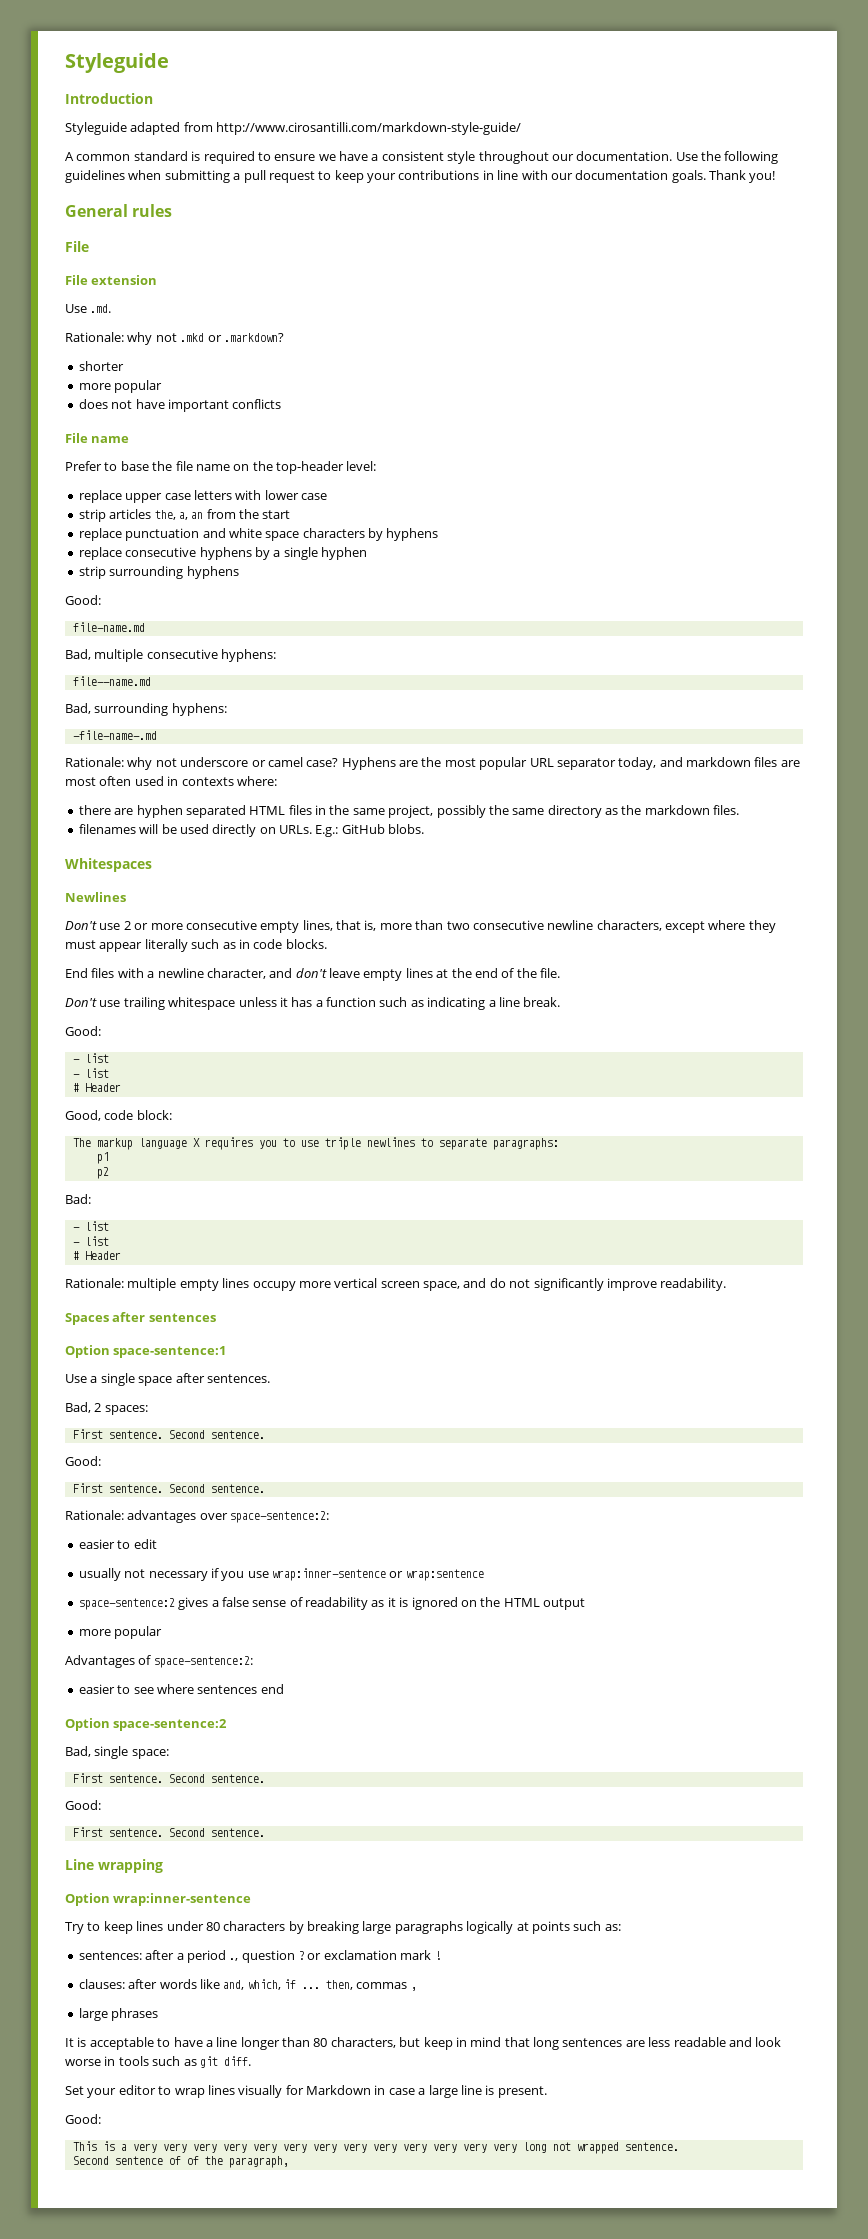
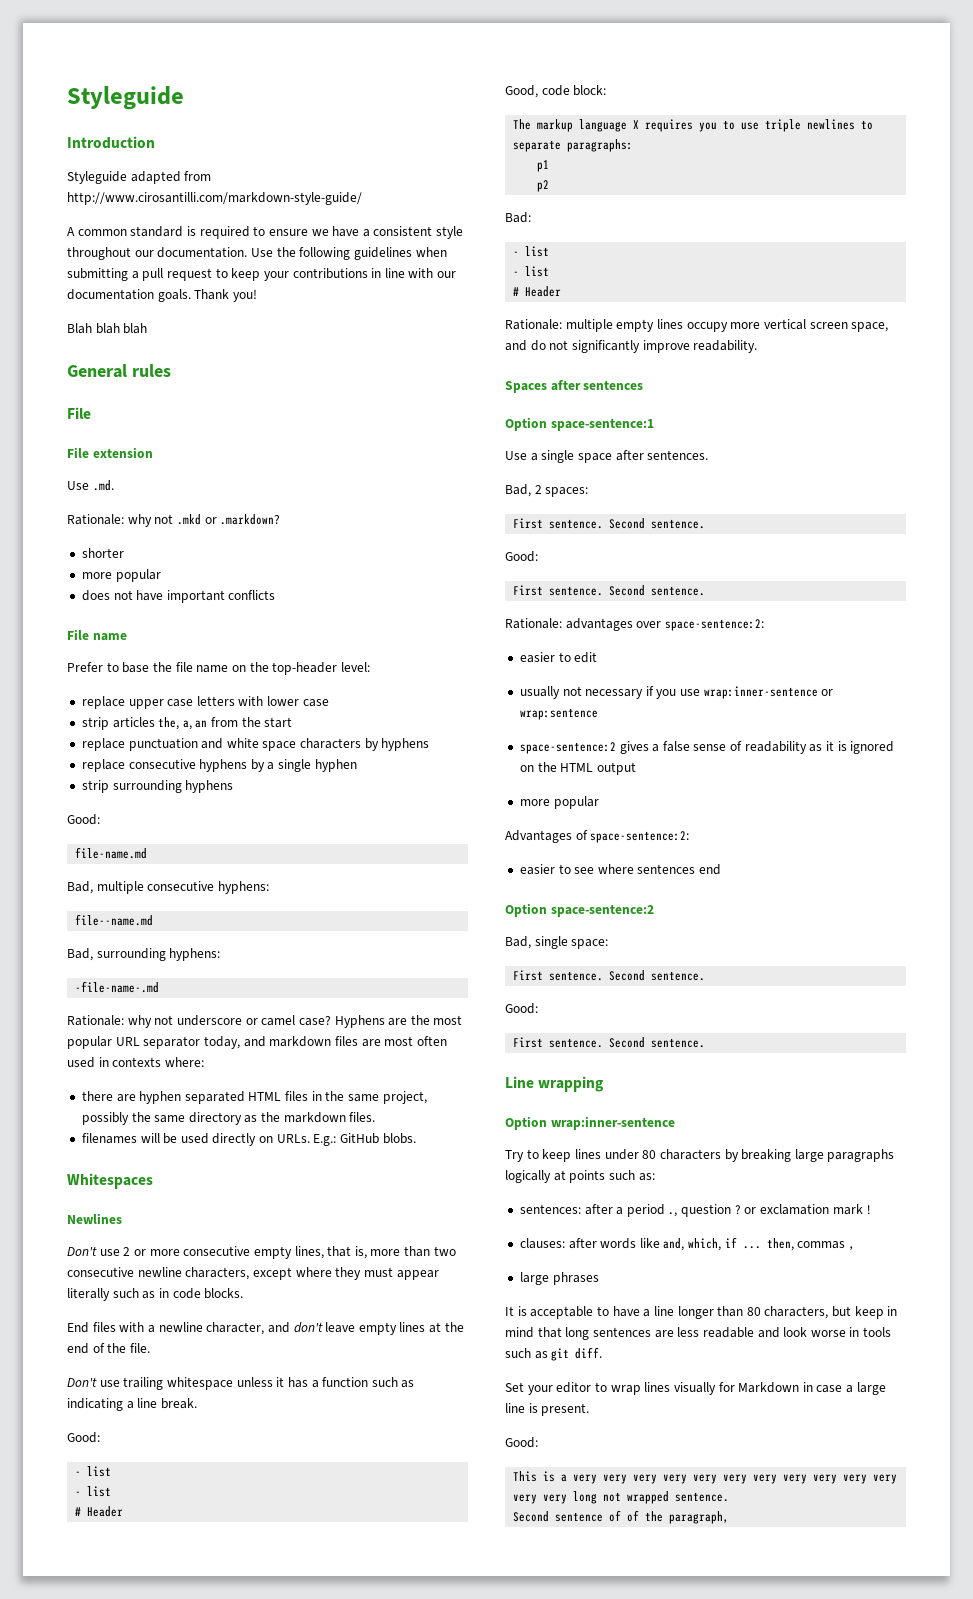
+ Blah blah blah

